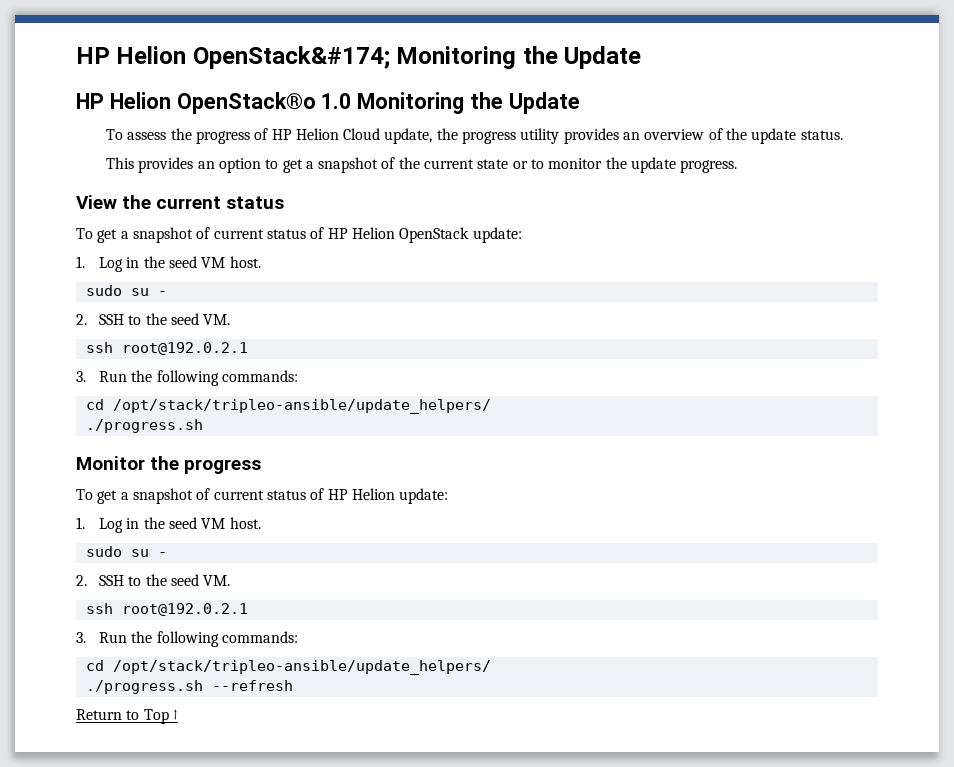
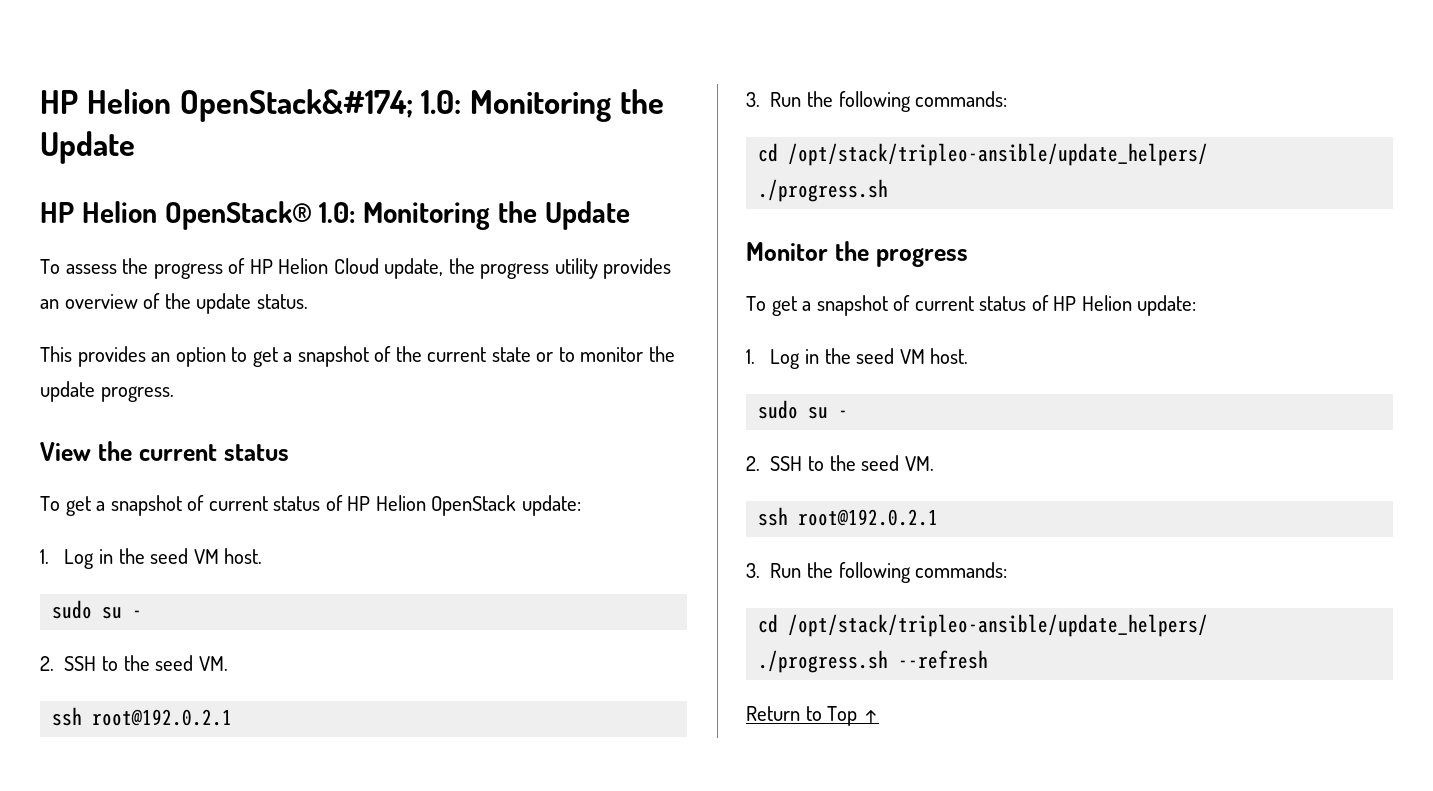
- HP Helion OpenStack&#174; Monitoring the Update
+ HP Helion OpenStack&#174; 1.0: Monitoring the Update
- HP Helion OpenStack®o 1.0 Monitoring the Update
+ HP Helion OpenStack® 1.0: Monitoring the Update

